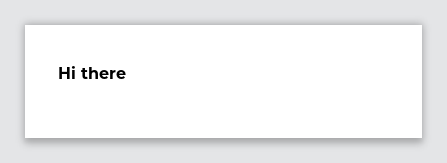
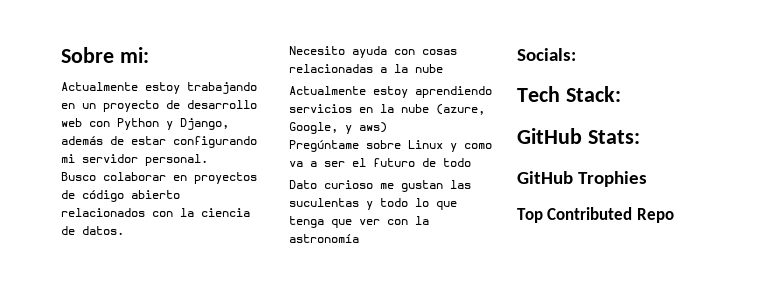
- Hi there
+ Sobre mi:
+ Actualmente estoy trabajando en un proyecto de desarrollo web con Python y Django, además de estar configurando mi servidor personal.
+ Busco colaborar en proyectos de código abierto relacionados con la ciencia de datos.
+ Necesito ayuda con cosas relacionadas a la nube
+ Actualmente estoy aprendiendo servicios en la nube (azure, Google, y aws)
+ Pregúntame sobre Linux y como va a ser el futuro de todo
+ Dato curioso me gustan las suculentas y todo lo que tenga que ver con la astronomía
+ Socials:
+ Tech Stack:
+ GitHub Stats:
+ GitHub Trophies
+ Top Contributed Repo

